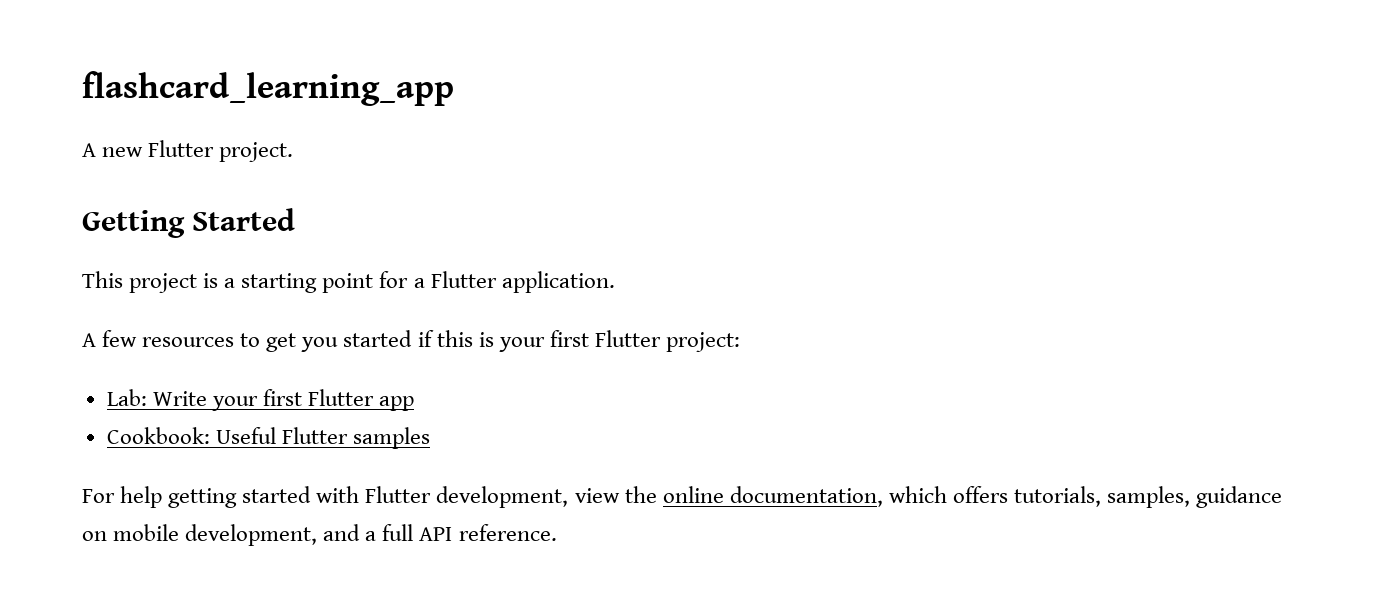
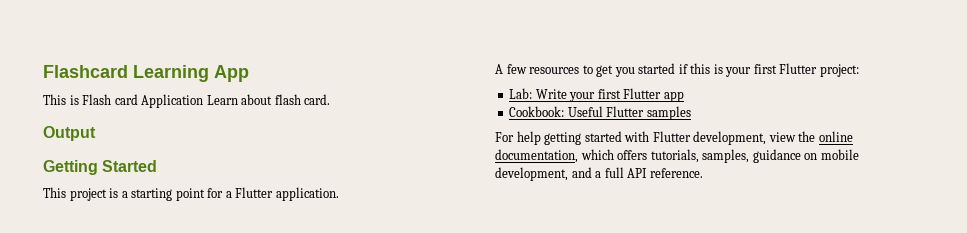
- flashcard_learning_app
- A new Flutter project.
+ Flashcard Learning App
+ This is Flash card Application Learn about flash card.
+ Output

